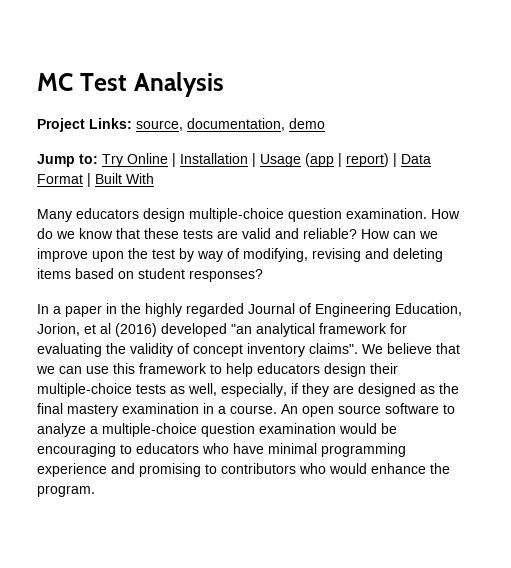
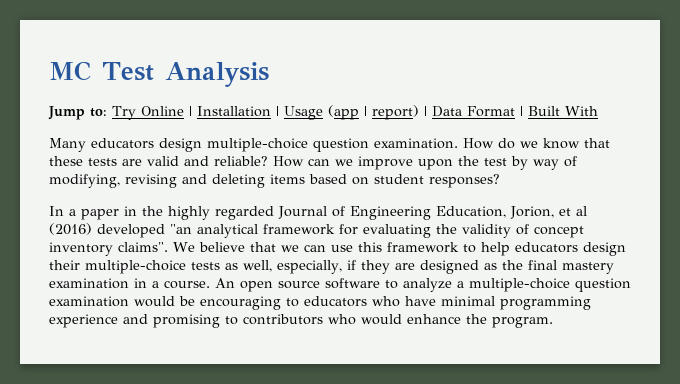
- Project Links: source, documentation, demo

